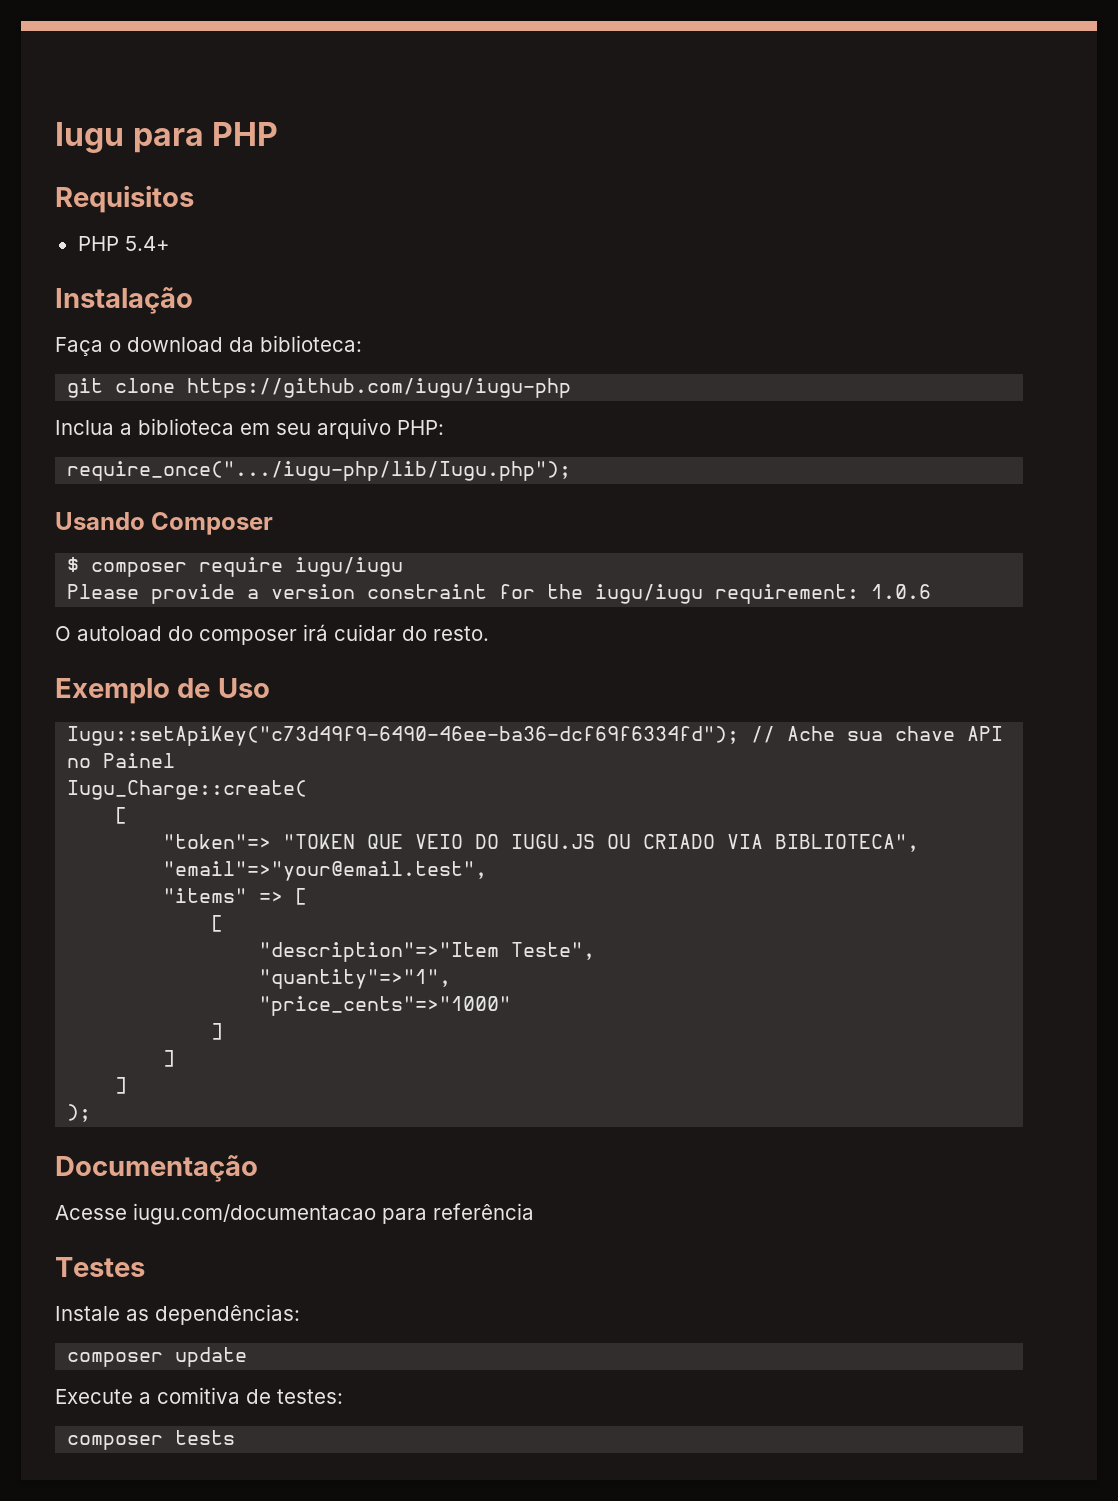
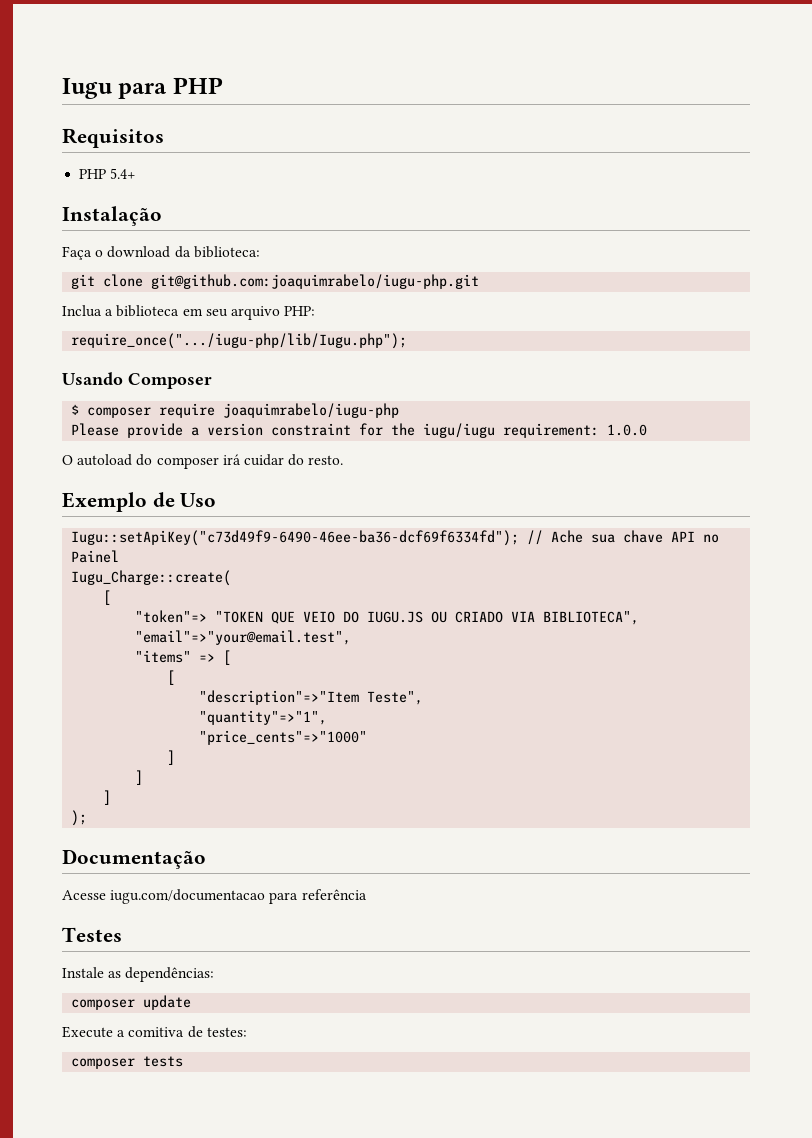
- git clone https://github.com/iugu/iugu-php
+ git clone git@github.com:joaquimrabelo/iugu-php.git
- $ composer require iugu/iugu
+ $ composer require joaquimrabelo/iugu-php
- Please provide a version constraint for the iugu/iugu requirement: 1.0.6
+ Please provide a version constraint for the iugu/iugu requirement: 1.0.0

